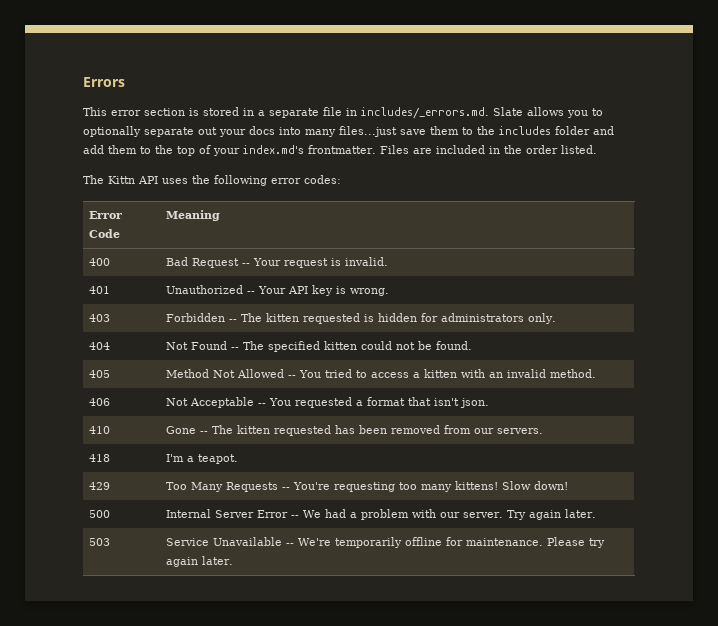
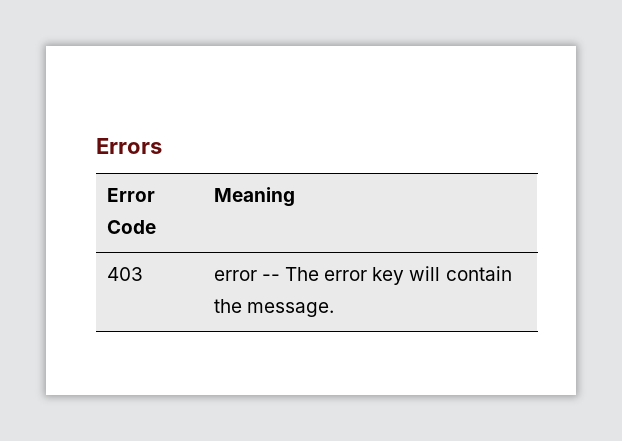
- This error section is stored in a separate file in includes/_errors.md. Slate allows you to optionally separate out your docs into many files...just save them to the includes folder and add them to the top of your index.md's frontmatter. Files are included in the order listed.
- The Kittn API uses the following error codes:
  Error Code | Meaning
- 400 | Bad Request -- Your request is invalid.
- 401 | Unauthorized -- Your API key is wrong.
- 403 | Forbidden -- The kitten requested is hidden for administrators only.
- 404 | Not Found -- The specified kitten could not be found.
- 405 | Method Not Allowed -- You tried to access a kitten with an invalid method.
- 406 | Not Acceptable -- You requested a format that isn't json.
- 410 | Gone -- The kitten requested has been removed from our servers.
- 418 | I'm a teapot.
- 429 | Too Many Requests -- You're requesting too many kittens! Slow down!
- 500 | Internal Server Error -- We had a problem with our server. Try again later.
- 503 | Service Unavailable -- We're temporarily offline for maintenance. Please try again later.
+ 403 | error -- The error key will contain the message.

